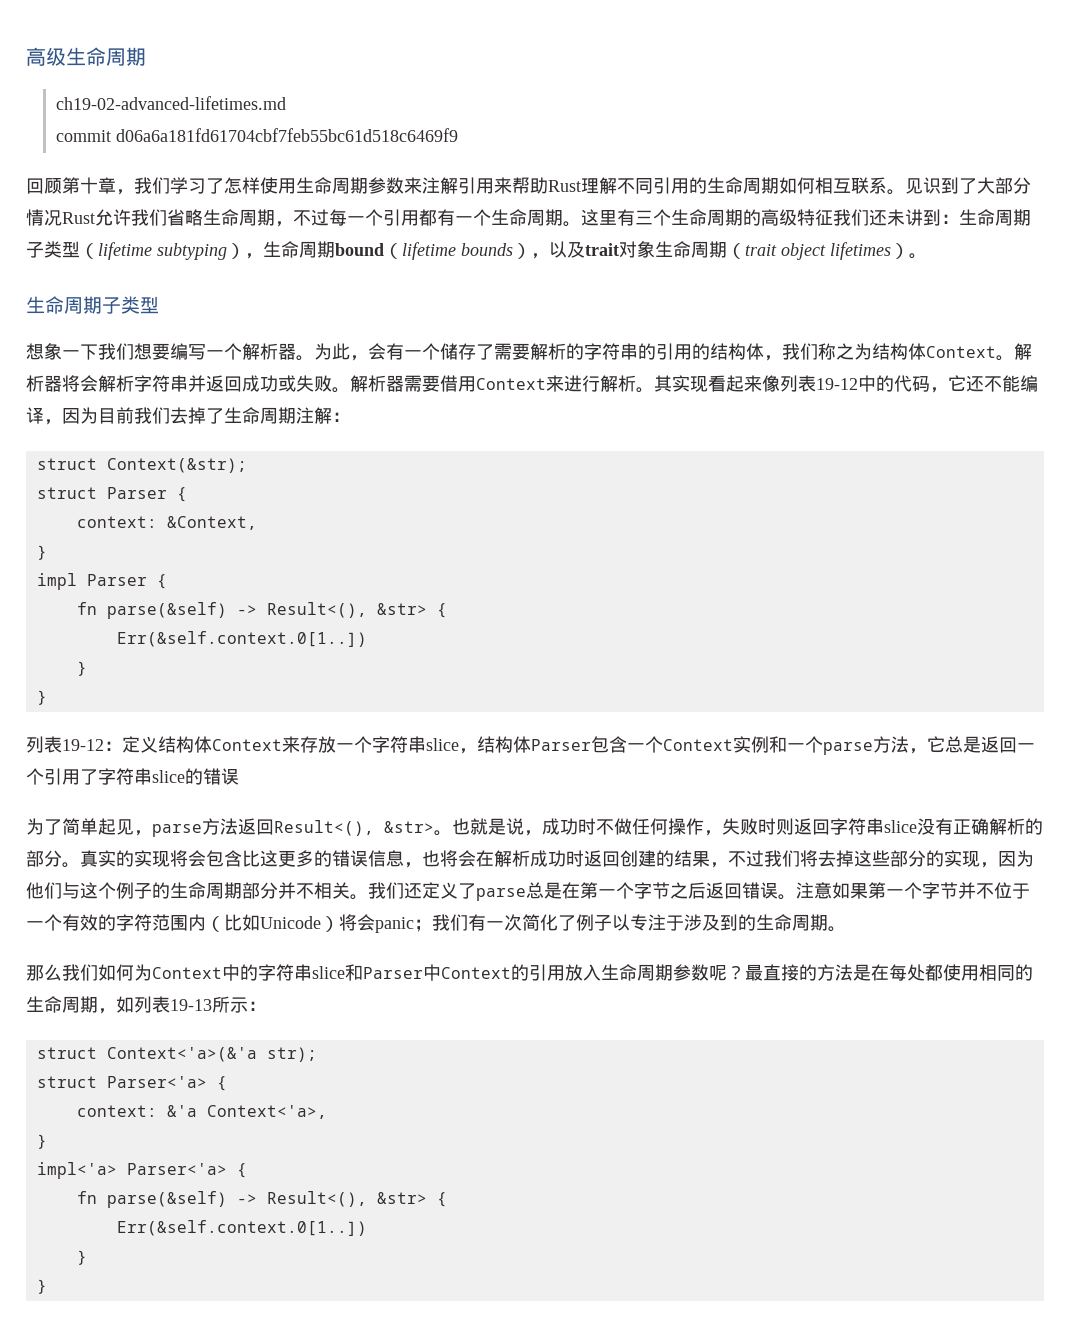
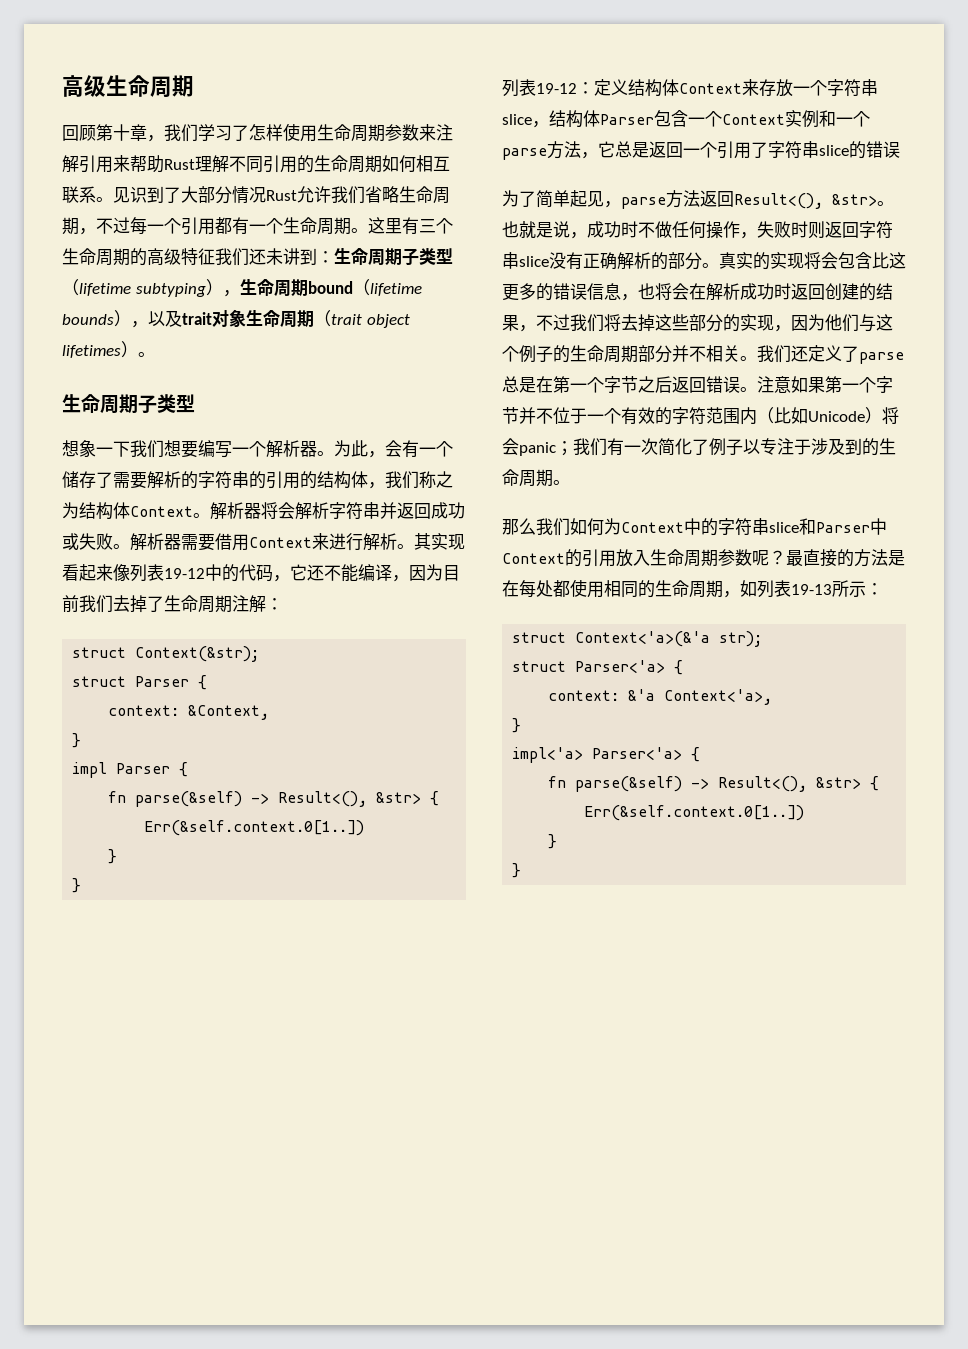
- ch19-02-advanced-lifetimes.md
- commit d06a6a181fd61704cbf7feb55bc61d518c6469f9

